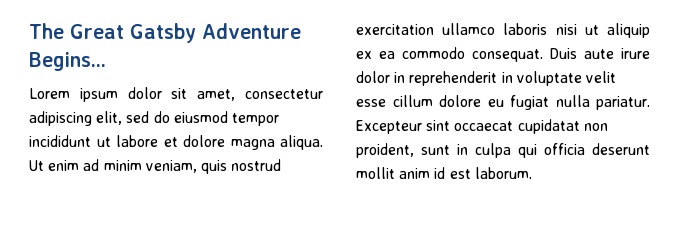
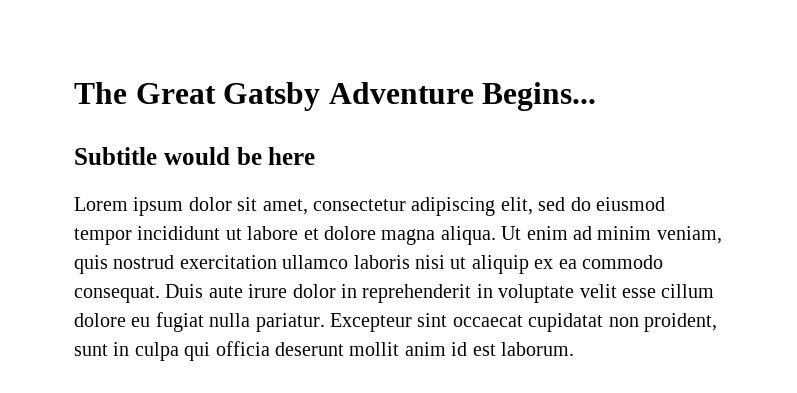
+ Subtitle would be here

